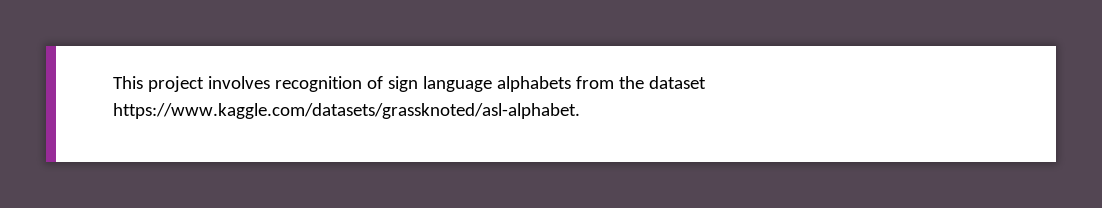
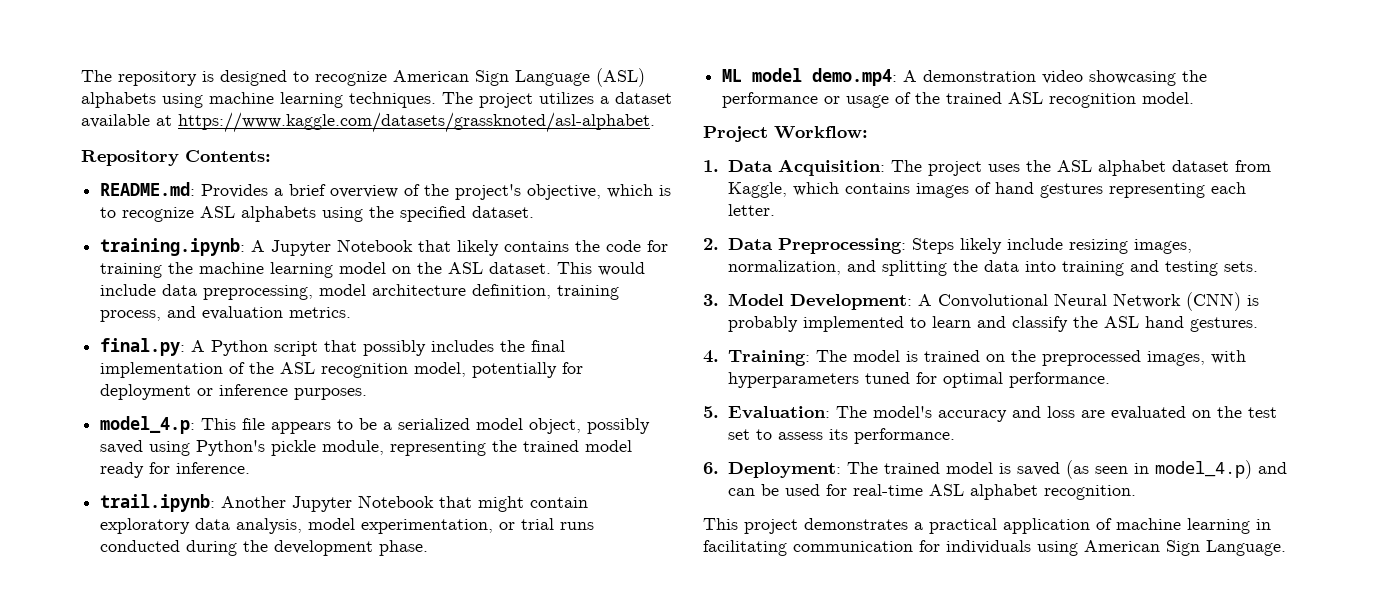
- This project involves recognition of sign language alphabets from the dataset https://www.kaggle.com/datasets/grassknoted/asl-alphabet.
+ The repository is designed to recognize American Sign Language (ASL) alphabets using machine learning techniques. The project utilizes a dataset available at https://www.kaggle.com/datasets/grassknoted/asl-alphabet.
+ Repository Contents:
+ README.md: Provides a brief overview of the project's objective, which is to recognize ASL alphabets using the specified dataset.
+ training.ipynb: A Jupyter Notebook that likely contains the code for training the machine learning model on the ASL dataset. This would include data preprocessing, model architecture definition, training process, and evaluation metrics.
+ final.py: A Python script that possibly includes the final implementation of the ASL recognition model, potentially for deployment or inference purposes.
+ model_4.p: This file appears to be a serialized model object, possibly saved using Python's pickle module, representing the trained model ready for inference.
+ trail.ipynb: Another Jupyter Notebook that might contain exploratory data analysis, model experimentation, or trial runs conducted during the development phase.
+ ML model demo.mp4: A demonstration video showcasing the performance or usage of the trained ASL recognition model.
+ Project Workflow:
+ 1. Data Acquisition: The project uses the ASL alphabet dataset from Kaggle, which contains images of hand gestures representing each letter.
+ 2. Data Preprocessing: Steps likely include resizing images, normalization, and splitting the data into training and testing sets.
+ 3. Model Development: A Convolutional Neural Network (CNN) is probably implemented to learn and classify the ASL hand gestures.
+ 4. Training: The model is trained on the preprocessed images, with hyperparameters tuned for optimal performance.
+ 5. Evaluation: The model's accuracy and loss are evaluated on the test set to assess its performance.
+ 6. Deployment: The trained model is saved (as seen in model_4.p) and can be used for real-time ASL alphabet recognition.
+ This project demonstrates a practical application of machine learning in facilitating communication for individuals using American Sign Language.

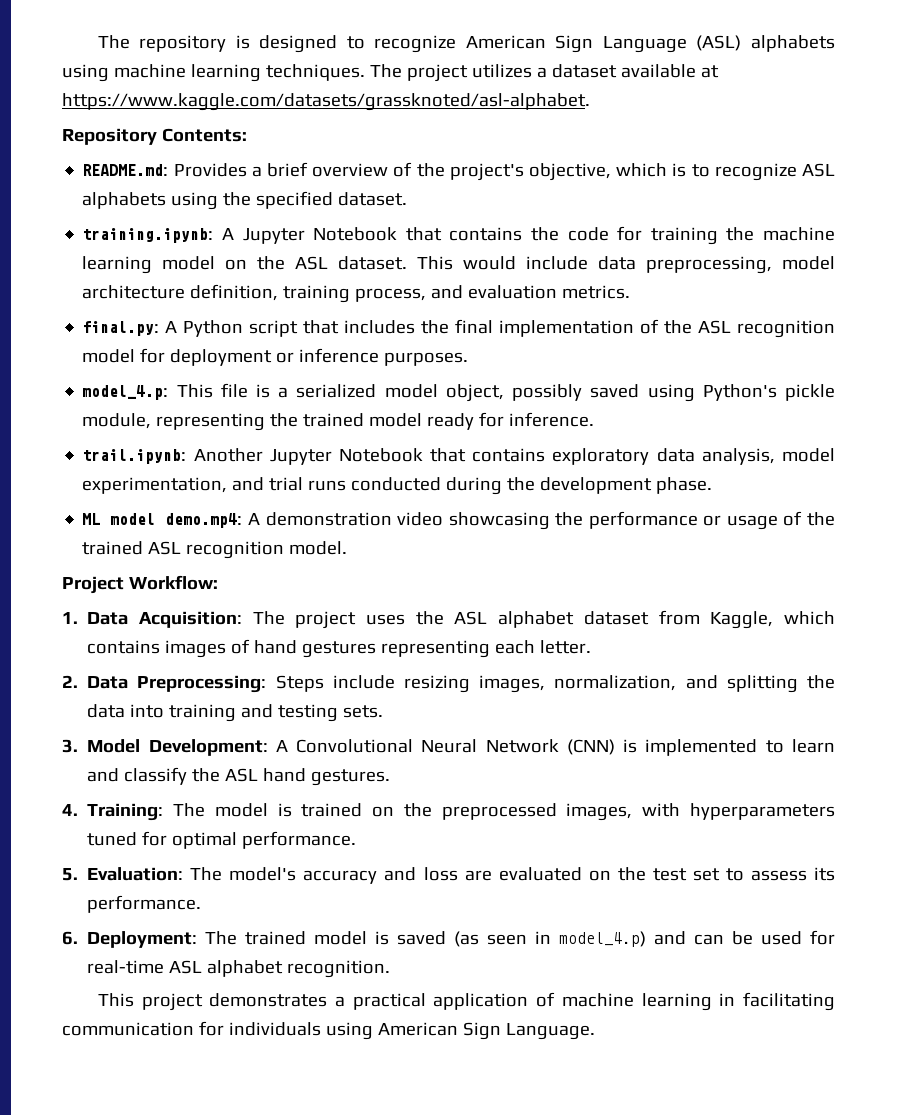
- training.ipynb: A Jupyter Notebook that likely contains the code for training the machine learning model on the ASL dataset.
+ training.ipynb: A Jupyter Notebook that contains the code for training the machine learning model on the ASL dataset.
- final.py: A Python script that possibly includes the final implementation of the ASL recognition model, potentially for deployment or inference purposes.
+ final.py: A Python script that includes the final implementation of the ASL recognition model for deployment or inference purposes.
- model_4.p: This file appears to be a serialized model object, possibly saved using Python's pickle module, representing the trained model ready for inference.
+ model_4.p: This file is a serialized model object, possibly saved using Python's pickle module, representing the trained model ready for inference.
- trail.ipynb: Another Jupyter Notebook that might contain exploratory data analysis, model experimentation, or trial runs conducted during the development phase.
+ trail.ipynb: Another Jupyter Notebook that contains exploratory data analysis, model experimentation, and trial runs conducted during the development phase.
- 2. Data Preprocessing: Steps likely include resizing images, normalization, and splitting the data into training and testing sets.
+ 2. Data Preprocessing: Steps include resizing images, normalization, and splitting the data into training and testing sets.
- 3. Model Development: A Convolutional Neural Network (CNN) is probably implemented to learn and classify the ASL hand gestures.
+ 3. Model Development: A Convolutional Neural Network (CNN) is implemented to learn and classify the ASL hand gestures.

